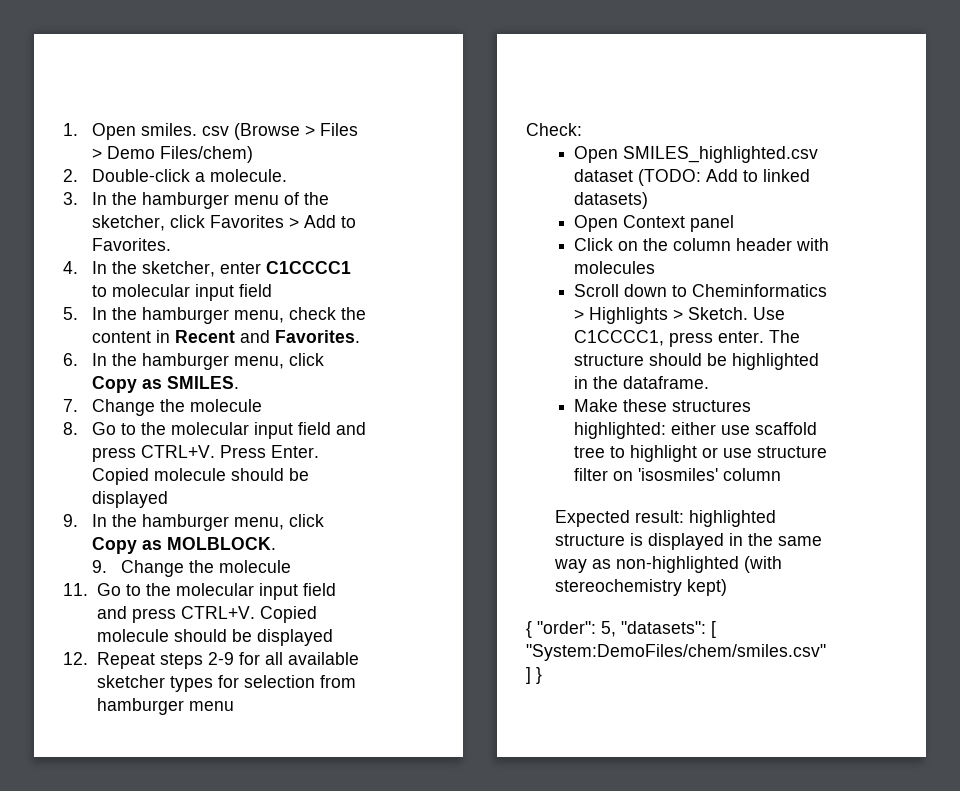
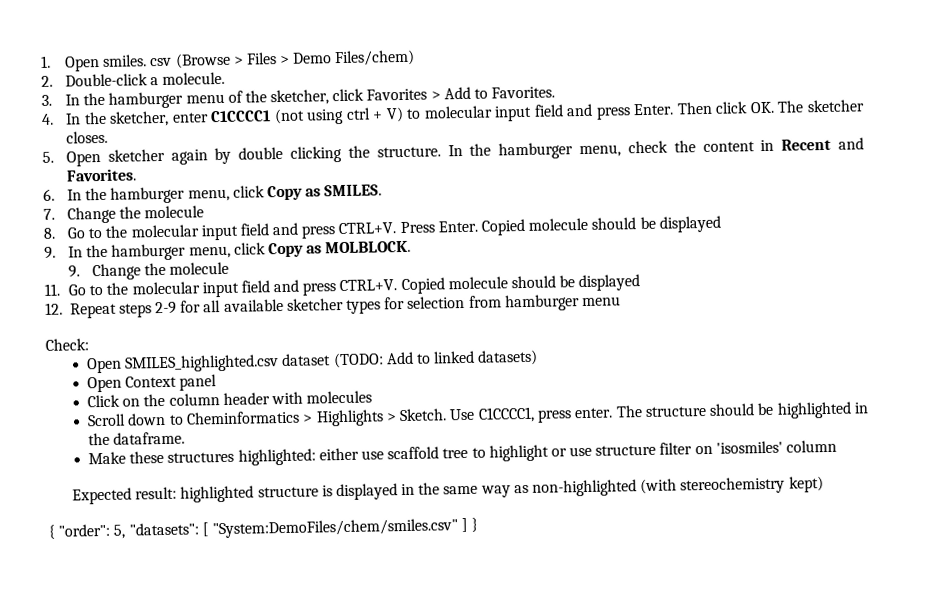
- 4. In the sketcher, enter C1CCCC1 to molecular input field
- 5. In the hamburger menu, check the content in Recent and Favorites.
+ 4. In the sketcher, enter C1CCCC1 (not using ctrl + V) to molecular input field and press Enter. Then click OK. The sketcher closes.
+ 5. Open sketcher again by double clicking the structure. In the hamburger menu, check the content in Recent and Favorites.

